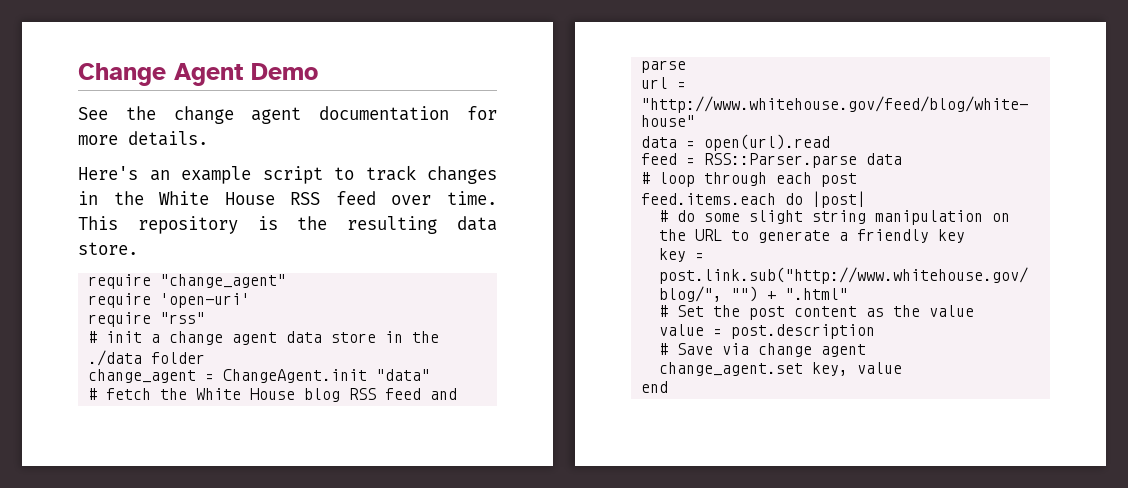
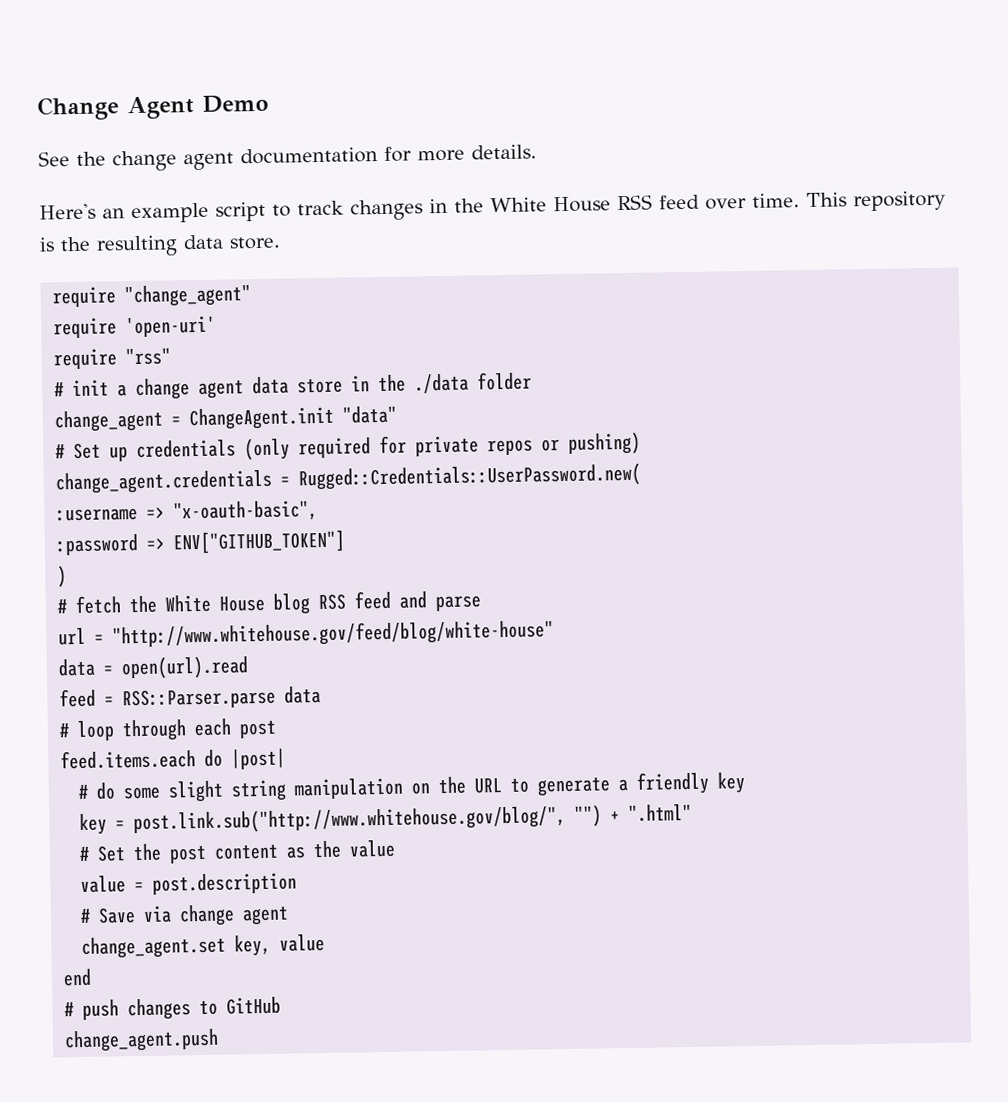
+ # Set up credentials (only required for private repos or pushing)
+ change_agent.credentials = Rugged::Credentials::UserPassword.new(
+ :username => "x-oauth-basic",
+ :password => ENV["GITHUB_TOKEN"]
+ )
+ # push changes to GitHub
+ change_agent.push

